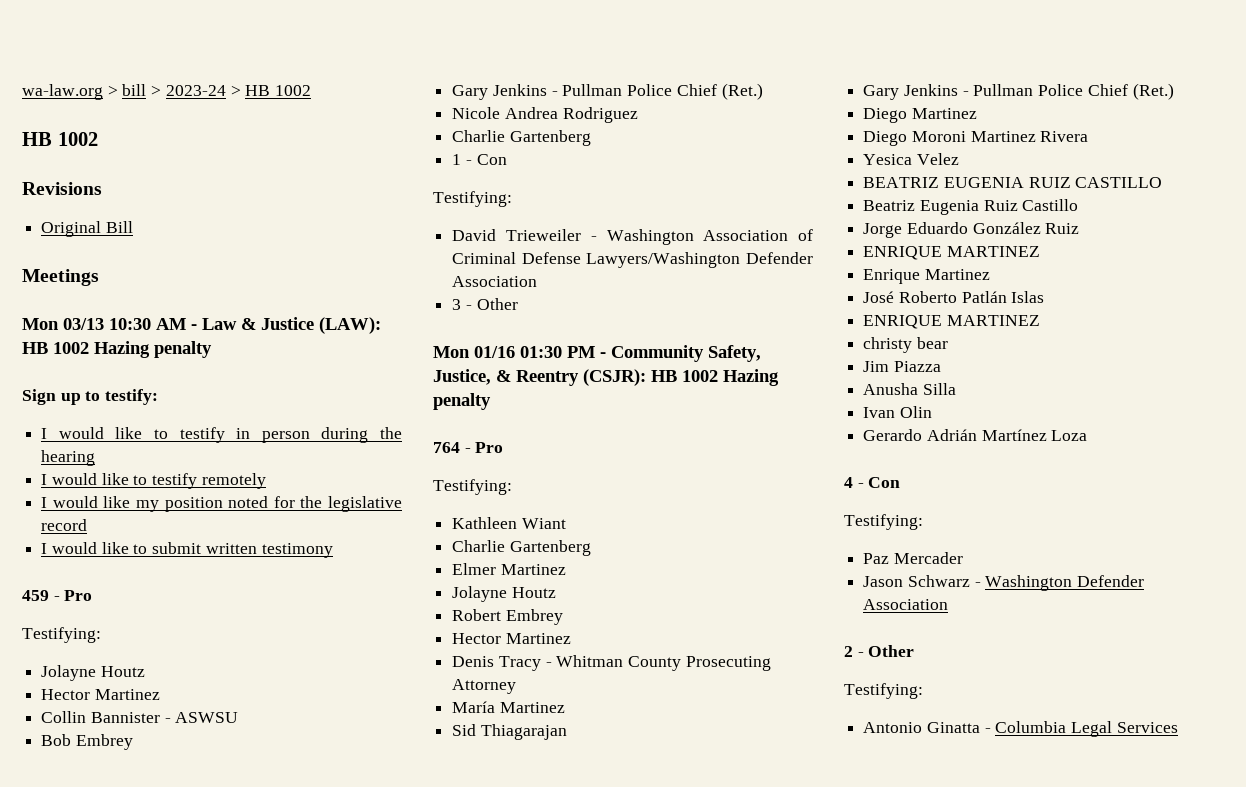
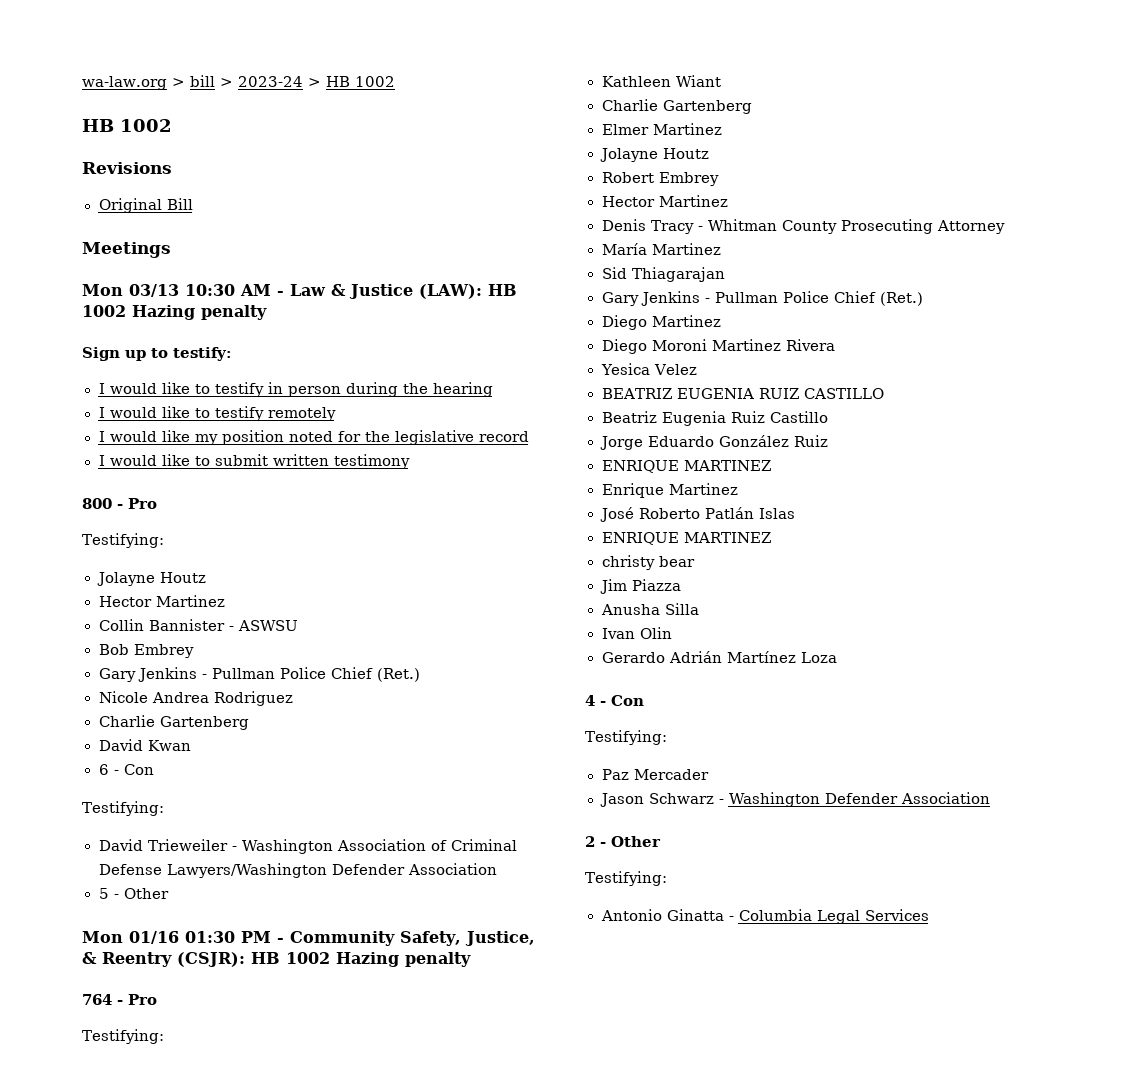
- 459 - Pro
+ 800 - Pro
- 1 - Con
+ David Kwan
+ 6 - Con
- 3 - Other
+ 5 - Other

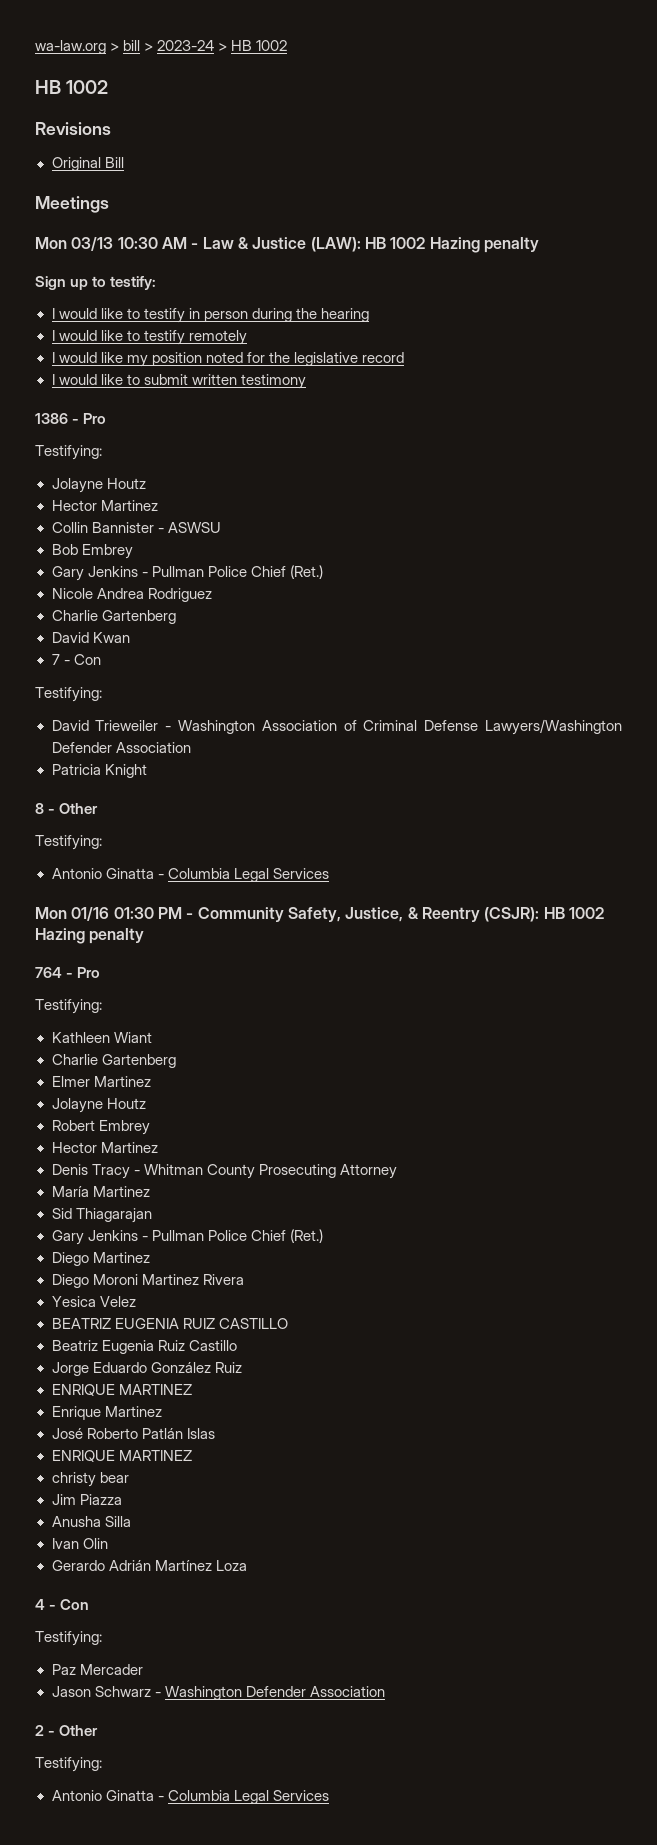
- 800 - Pro
+ 1386 - Pro
- 6 - Con
+ 7 - Con
- 5 - Other
+ Patricia Knight
+ 8 - Other
+ Testifying:
+ Antonio Ginatta - Columbia Legal Services

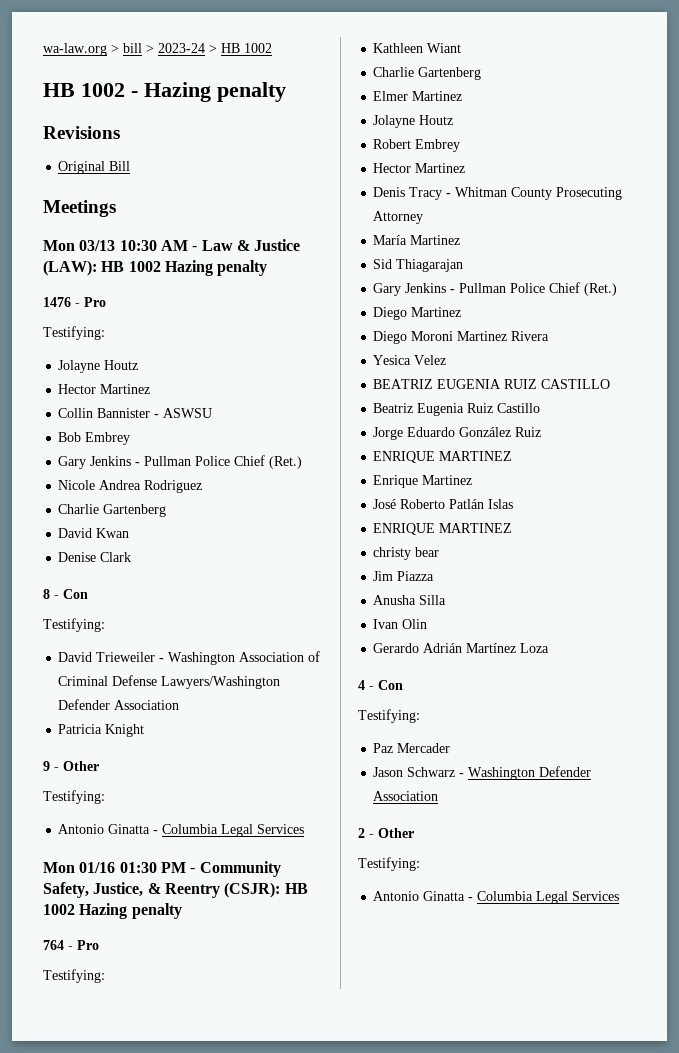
  wa-law.org > bill > 2023-24 > HB 1002
- HB 1002
+ HB 1002 - Hazing penalty
- Sign up to testify:
- I would like to testify in person during the hearing
- I would like to testify remotely
- I would like my position noted for the legislative record
- I would like to submit written testimony
- 1386 - Pro
+ 1476 - Pro
- 7 - Con
+ Denise Clark
+ 8 - Con
- 8 - Other
+ 9 - Other

